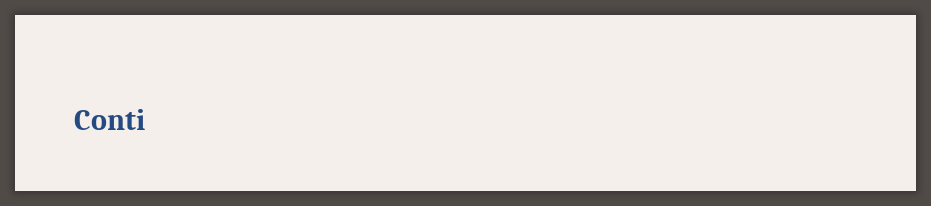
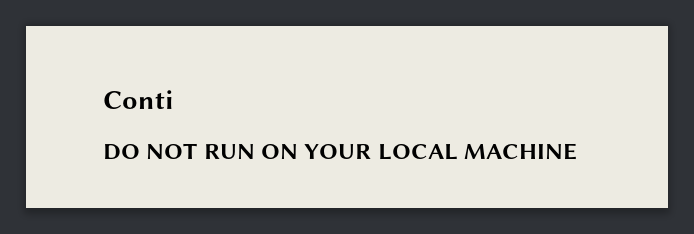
+ DO NOT RUN ON YOUR LOCAL MACHINE

